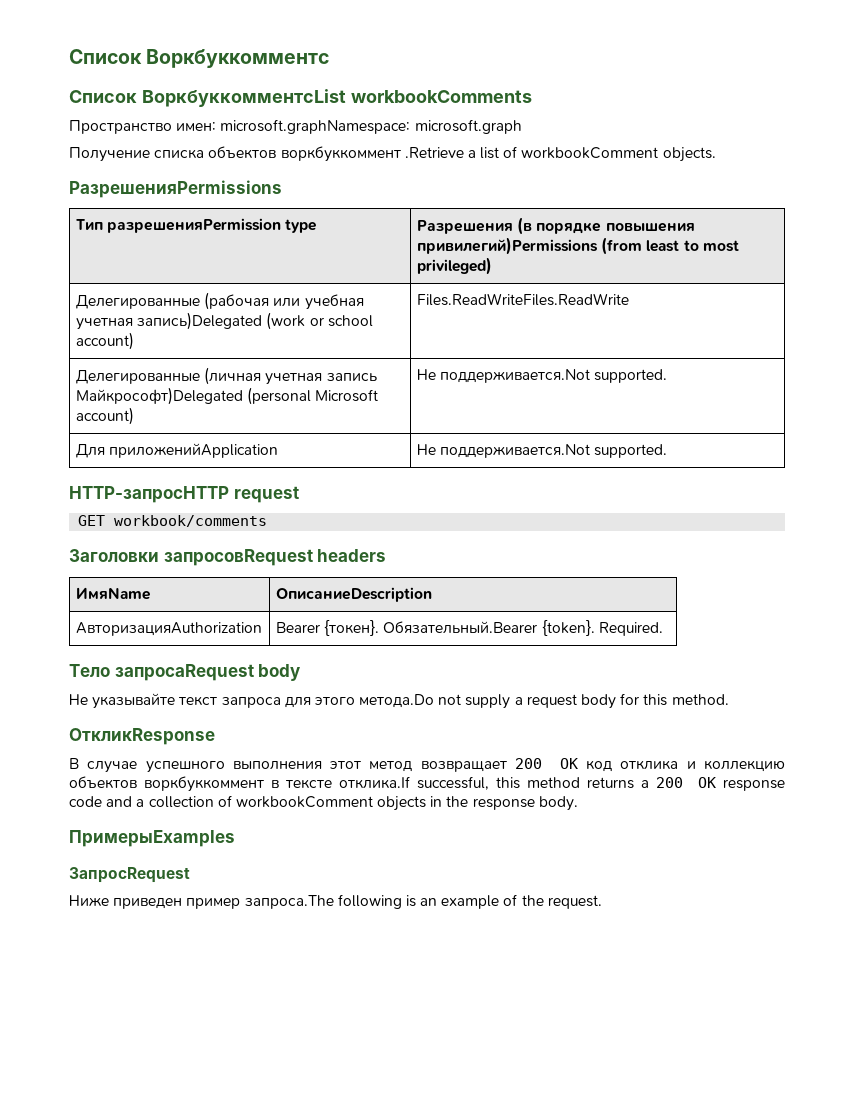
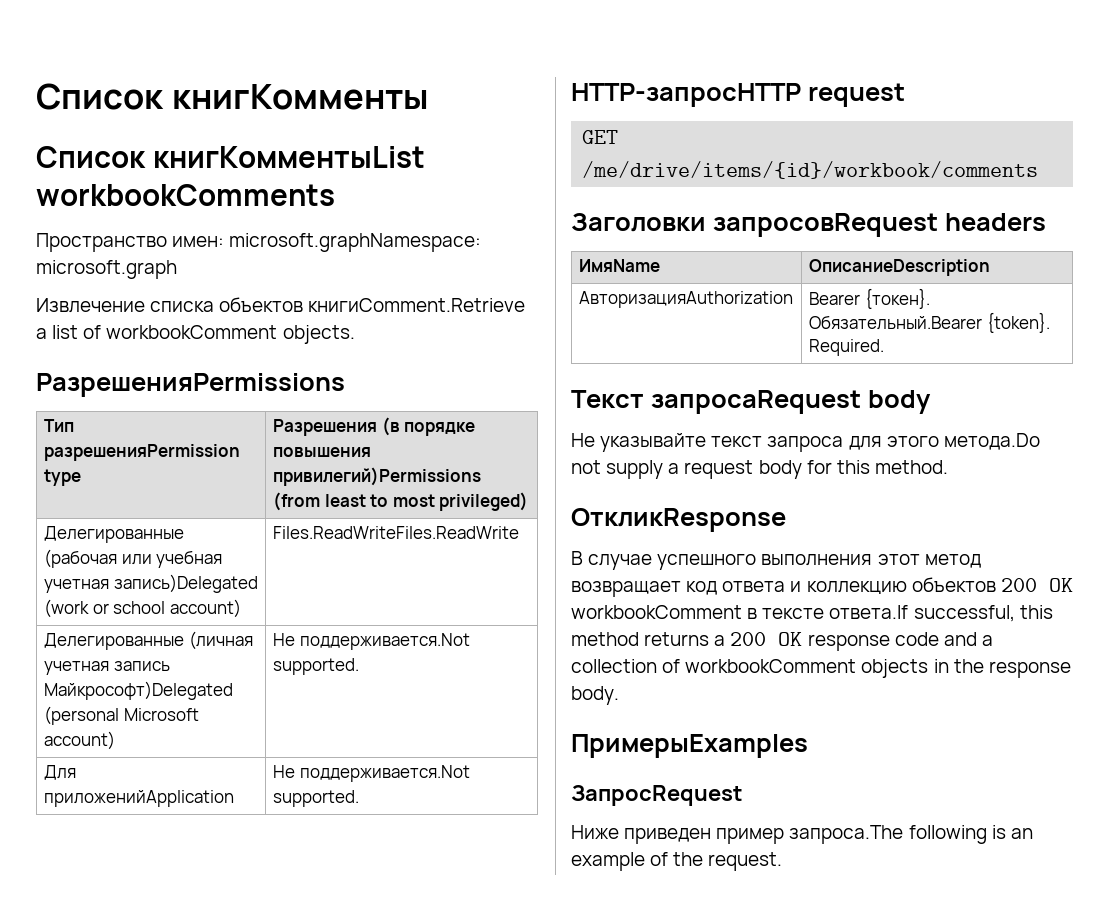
- Список Воркбуккомментс
- Список ВоркбуккомментсList workbookComments
+ Список книгКомменты
+ Список книгКомментыList workbookComments
- Получение списка объектов воркбуккоммент .Retrieve a list of workbookComment objects.
+ Извлечение списка объектов книгиComment.Retrieve a list of workbookComment objects.
- GET workbook/comments
+ GET /me/drive/items/{id}/workbook/comments
- Тело запросаRequest body
+ Текст запросаRequest body
- В случае успешного выполнения этот метод возвращает 200 OK код отклика и коллекцию объектов воркбуккоммент в тексте отклика.If successful, this method returns a 200 OK response code and a collection of workbookComment objects in the response body.
+ В случае успешного выполнения этот метод возвращает код ответа и коллекцию объектов 200 OK workbookComment в тексте ответа.If successful, this method returns a 200 OK response code and a collection of workbookComment objects in the response body.

